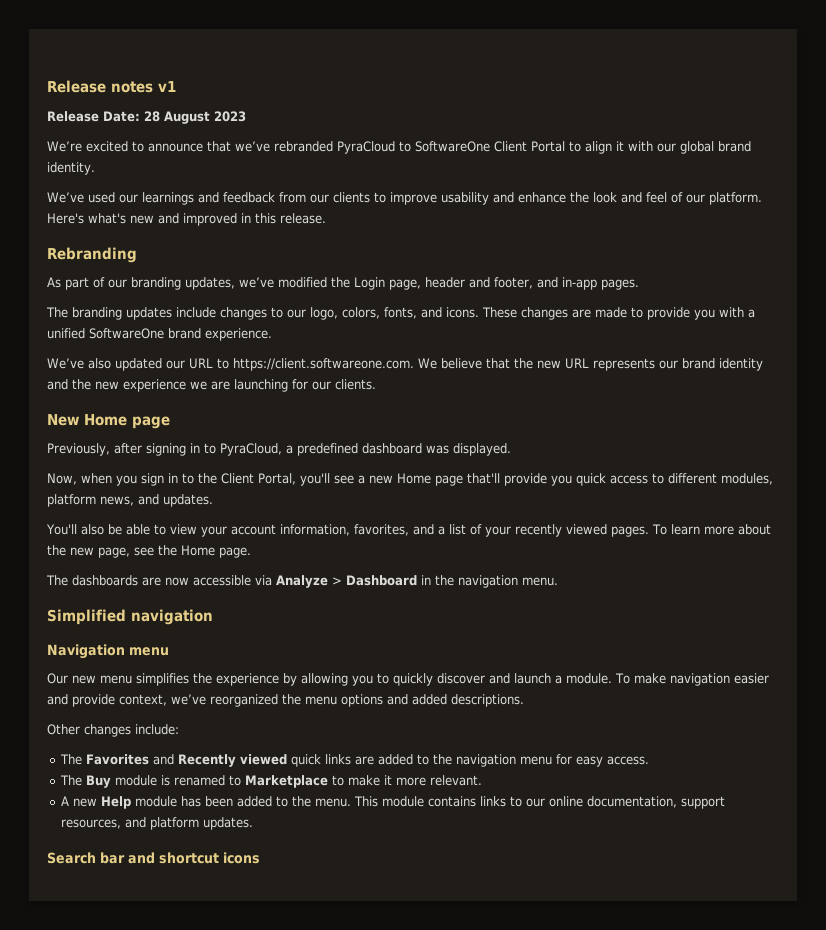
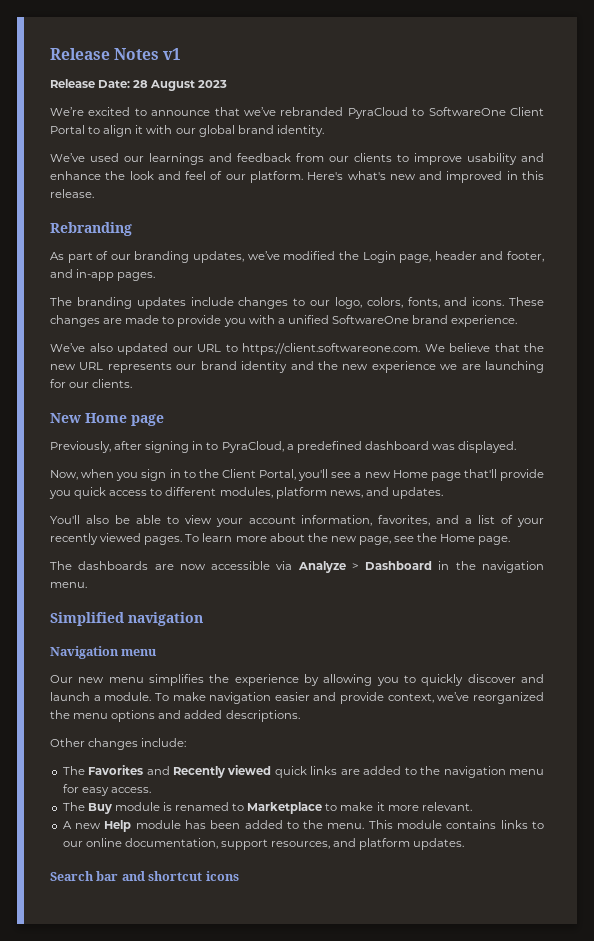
- Release notes v1
+ Release Notes v1

